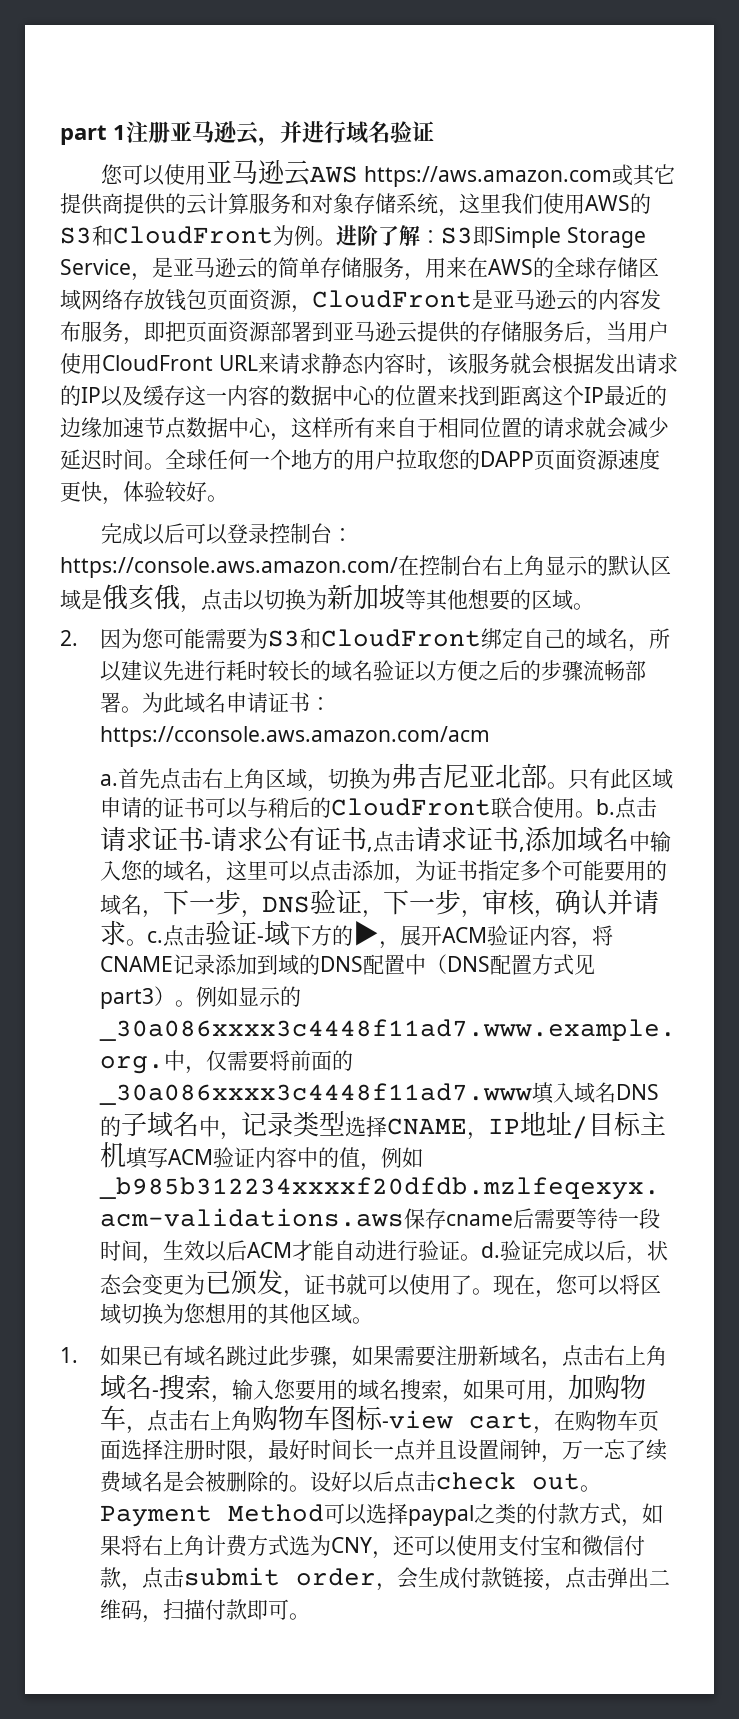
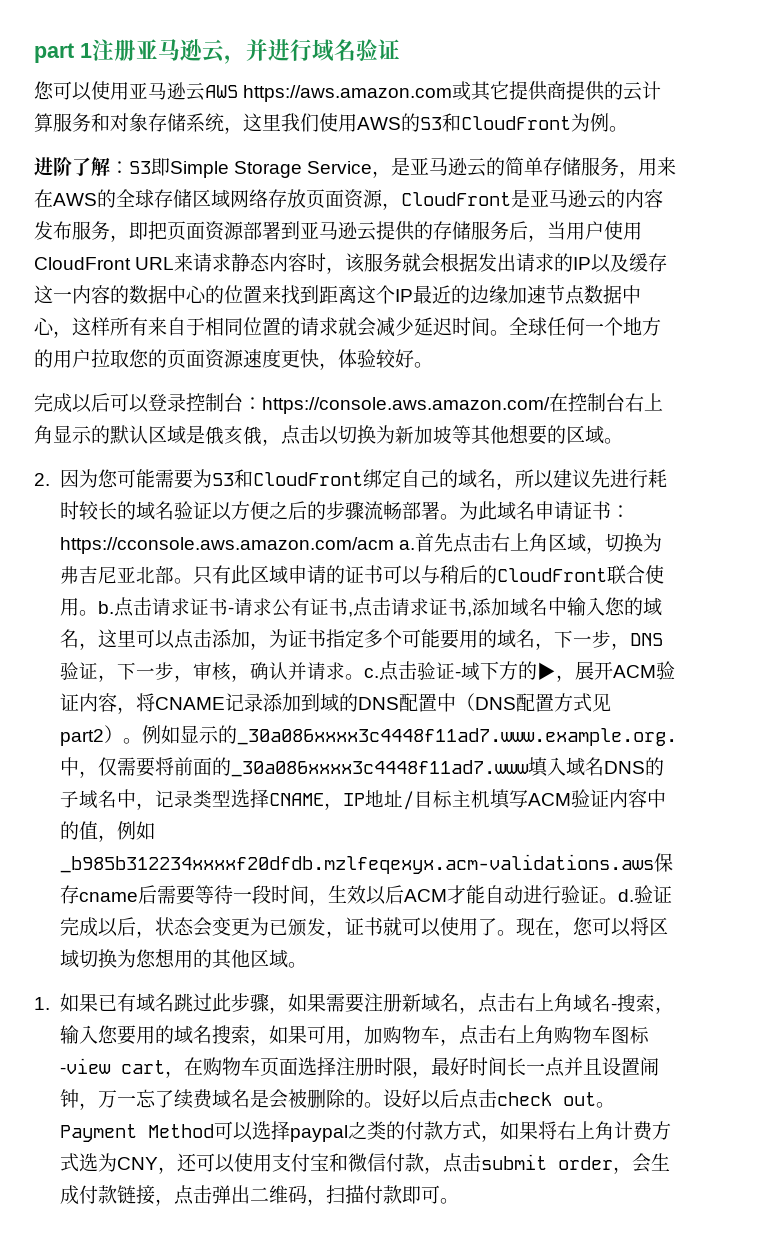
- 您可以使用亚马逊云AWS https://aws.amazon.com或其它提供商提供的云计算服务和对象存储系统，这里我们使用AWS的S3和CloudFront为例。进阶了解：
+ 您可以使用亚马逊云AWS https://aws.amazon.com或其它提供商提供的云计算服务和对象存储系统，这里我们使用AWS的S3和CloudFront为例。
+ 进阶了解：
- S3即Simple Storage Service，是亚马逊云的简单存储服务，用来在AWS的全球存储区域网络存放钱包页面资源，CloudFront是亚马逊云的内容发布服务，即把页面资源部署到亚马逊云提供的存储服务后，当用户使用CloudFront URL来请求静态内容时，该服务就会根据发出请求的IP以及缓存这一内容的数据中心的位置来找到距离这个IP最近的边缘加速节点数据中心，这样所有来自于相同位置的请求就会减少延迟时间。
+ S3即Simple Storage Service，是亚马逊云的简单存储服务，用来在AWS的全球存储区域网络存放页面资源，CloudFront是亚马逊云的内容发布服务，即把页面资源部署到亚马逊云提供的存储服务后，当用户使用CloudFront URL来请求静态内容时，该服务就会根据发出请求的IP以及缓存这一内容的数据中心的位置来找到距离这个IP最近的边缘加速节点数据中心，这样所有来自于相同位置的请求就会减少延迟时间。
- 全球任何一个地方的用户拉取您的DAPP页面资源速度更快，体验较好。
+ 全球任何一个地方的用户拉取您的页面资源速度更快，体验较好。
- 为此域名申请证书：https://cconsole.aws.amazon.com/acm
- a.
+ 为此域名申请证书：https://cconsole.aws.amazon.com/acm a.
- 点击验证-域下方的▶，展开ACM验证内容，将CNAME记录添加到域的DNS配置中（DNS配置方式见part3）。
+ 点击验证-域下方的▶，展开ACM验证内容，将CNAME记录添加到域的DNS配置中（DNS配置方式见part2）。

